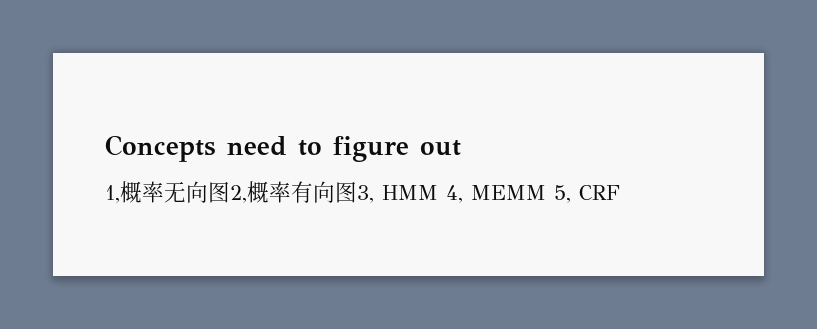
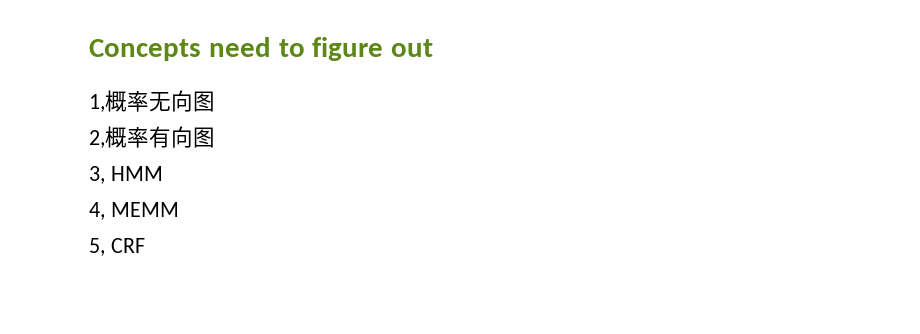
- 1,概率无向图2,概率有向图3, HMM 4, MEMM 5, CRF
+ 1,概率无向图
+ 2,概率有向图
+ 3, HMM
+ 4, MEMM
+ 5, CRF

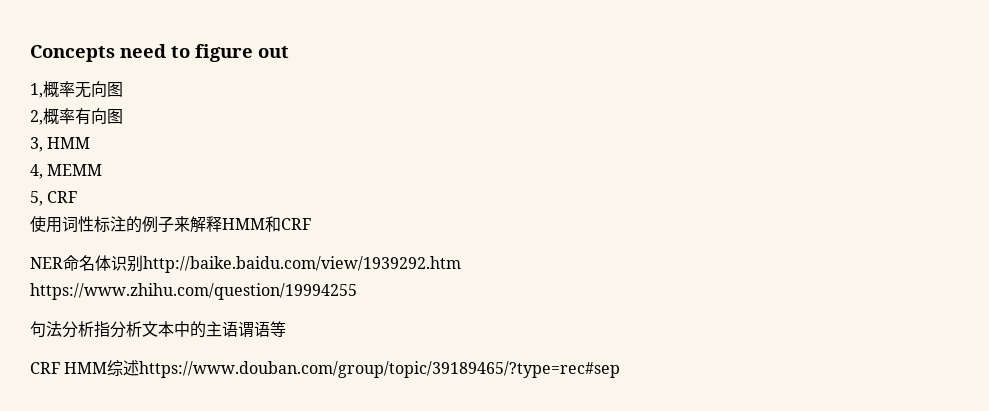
+ 使用词性标注的例子来解释HMM和CRF
+ NER命名体识别http://baike.baidu.com/view/1939292.htm
+ https://www.zhihu.com/question/19994255
+ 句法分析指分析文本中的主语谓语等
+ CRF HMM综述https://www.douban.com/group/topic/39189465/?type=rec#sep

